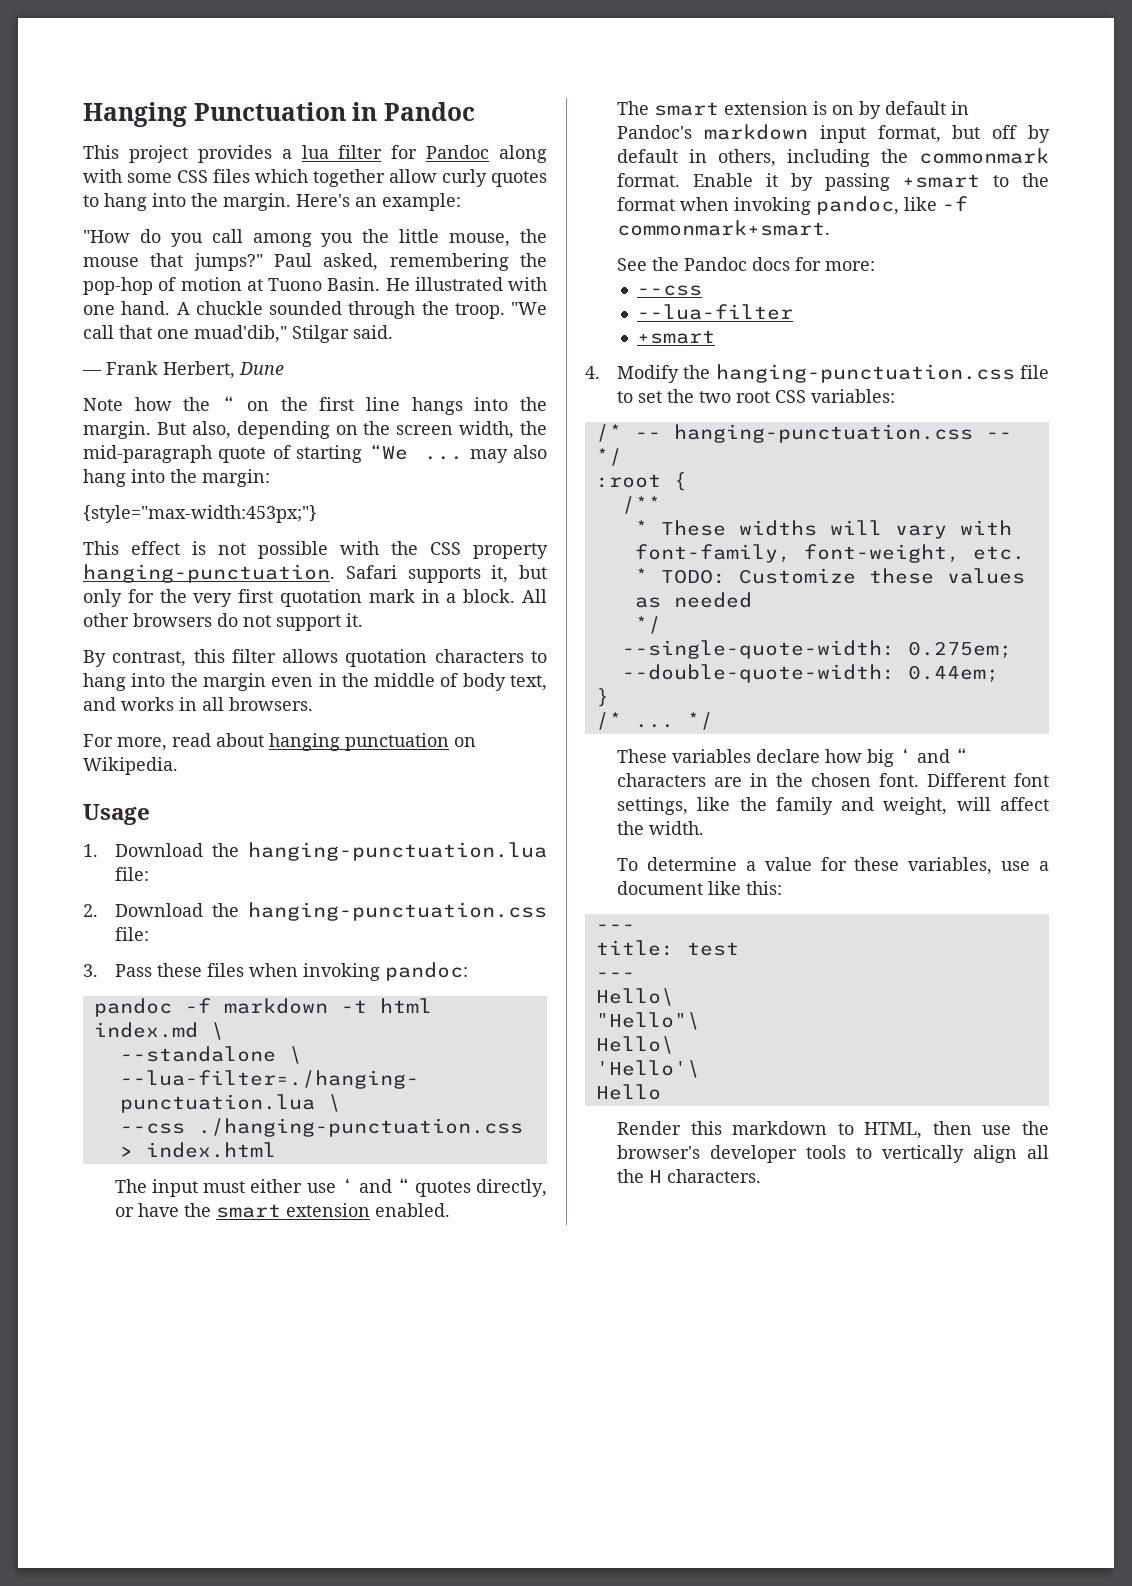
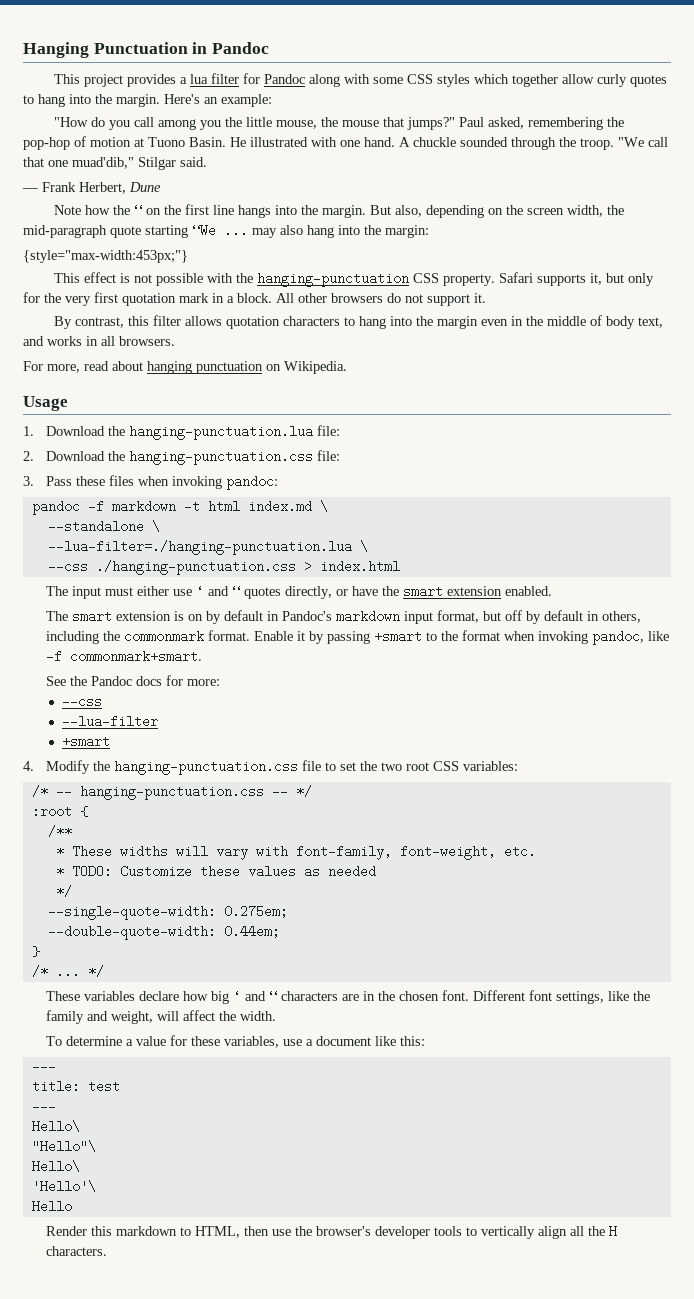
- This project provides a lua filter for Pandoc along with some CSS files which together allow curly quotes to hang into the margin.
+ This project provides a lua filter for Pandoc along with some CSS styles which together allow curly quotes to hang into the margin.
- But also, depending on the screen width, the mid-paragraph quote of starting “We ... may also hang into the margin:
+ But also, depending on the screen width, the mid-paragraph quote starting “We ... may also hang into the margin:
- This effect is not possible with the CSS property hanging-punctuation.
+ This effect is not possible with the hanging-punctuation CSS property.

